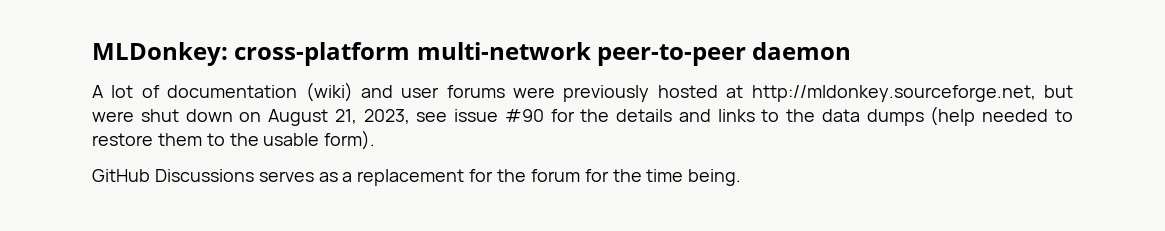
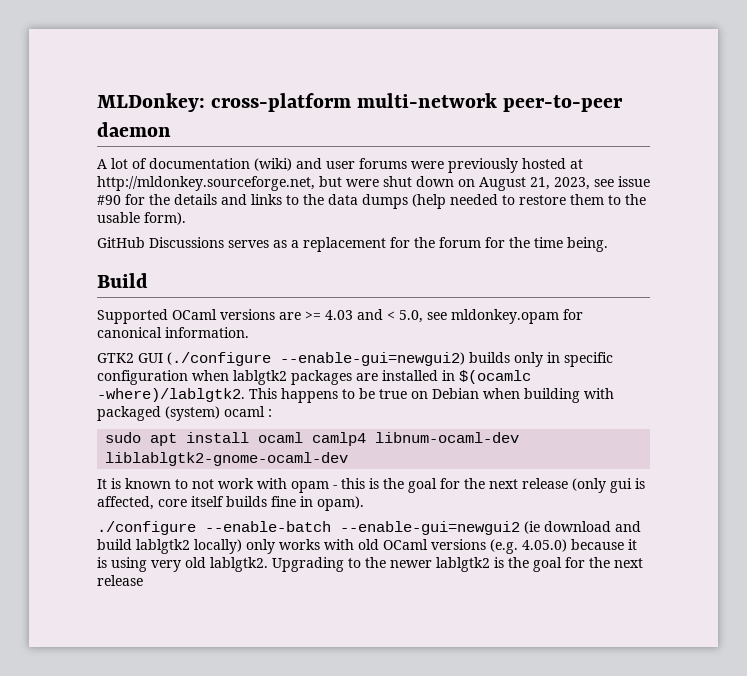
+ Build
+ Supported OCaml versions are >= 4.03 and < 5.0, see mldonkey.opam for canonical information.
+ GTK2 GUI (./configure --enable-gui=newgui2) builds only in specific configuration when lablgtk2 packages are installed in $(ocamlc -where)/lablgtk2. This happens to be true on Debian when building with packaged (system) ocaml :
+ sudo apt install ocaml camlp4 libnum-ocaml-dev liblablgtk2-gnome-ocaml-dev
+ It is known to not work with opam - this is the goal for the next release (only gui is affected, core itself builds fine in opam).
+ ./configure --enable-batch --enable-gui=newgui2 (ie download and build lablgtk2 locally) only works with old OCaml versions (e.g. 4.05.0) because it is using very old lablgtk2. Upgrading to the newer lablgtk2 is the goal for the next release

